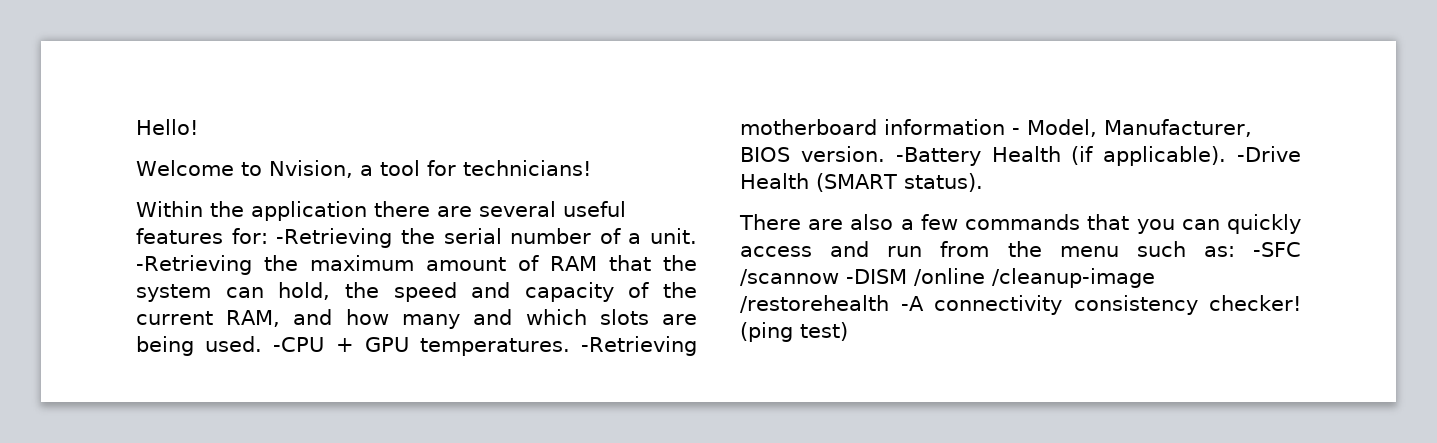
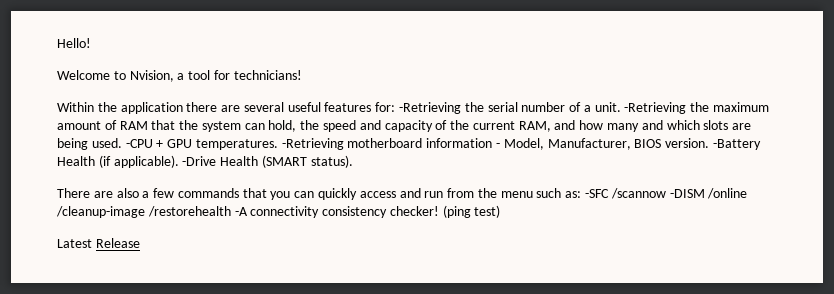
+ Latest Release

